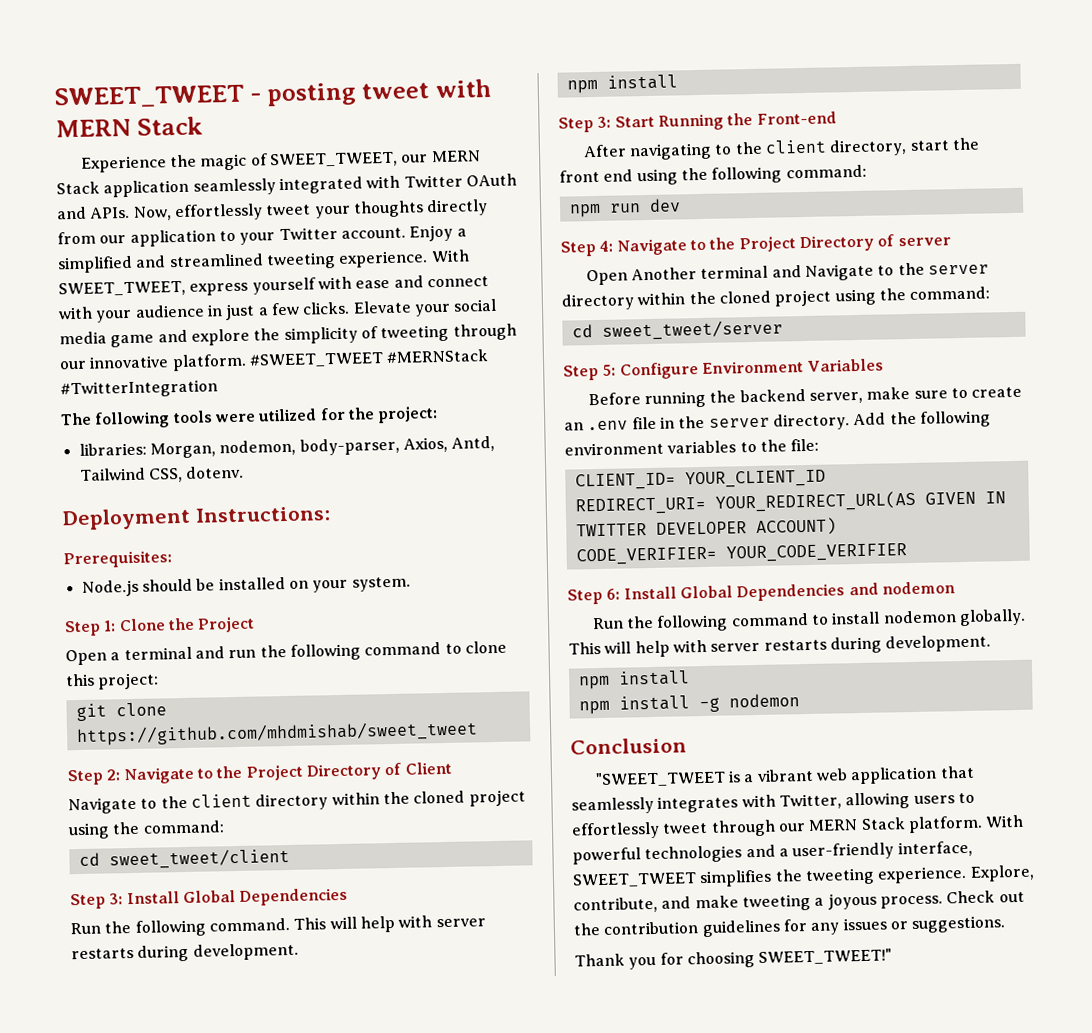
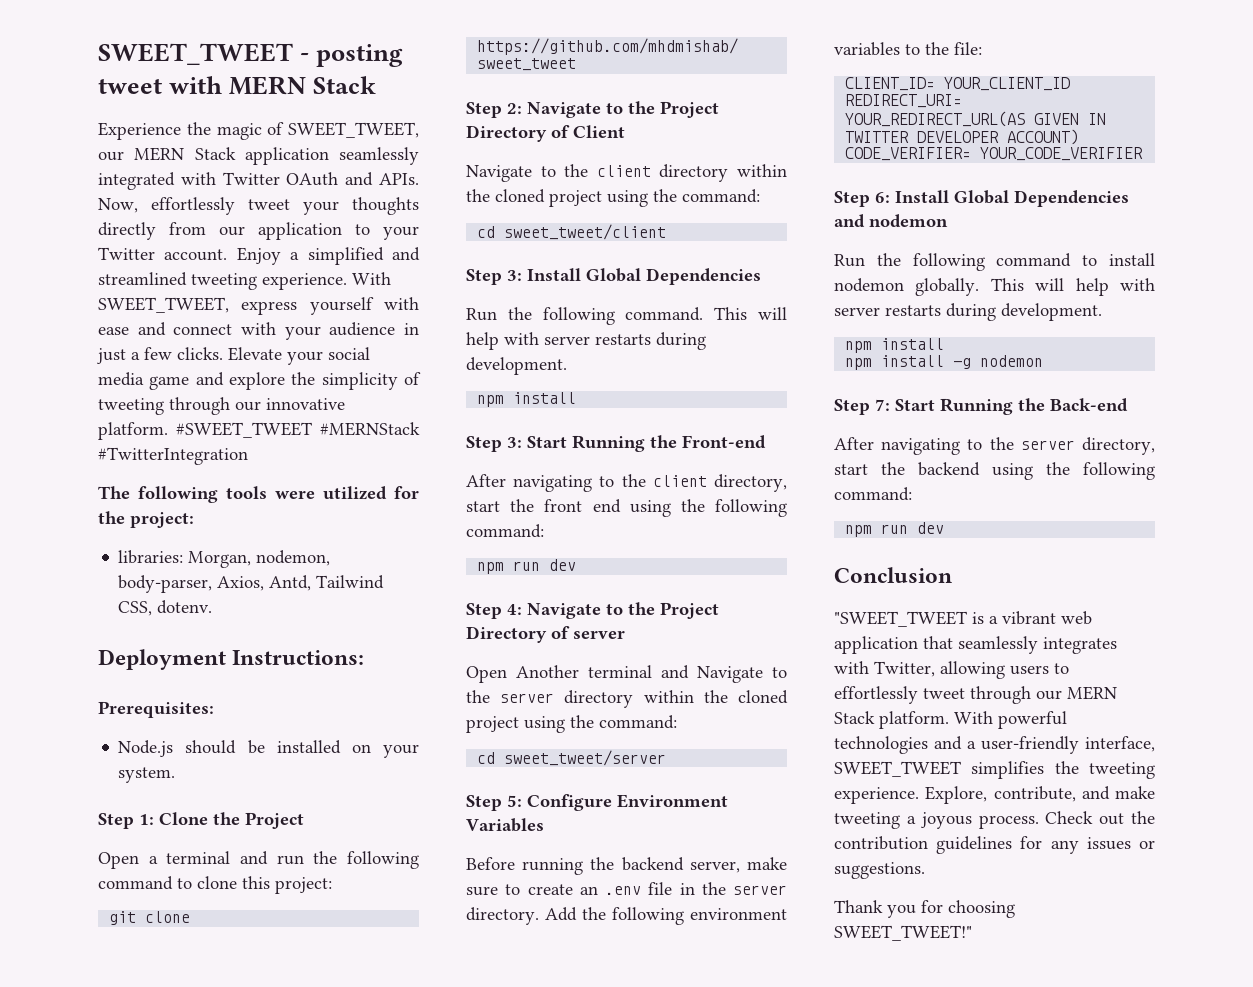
+ Step 7: Start Running the Back-end
+ After navigating to the server directory, start the backend using the following command:
+ npm run dev

